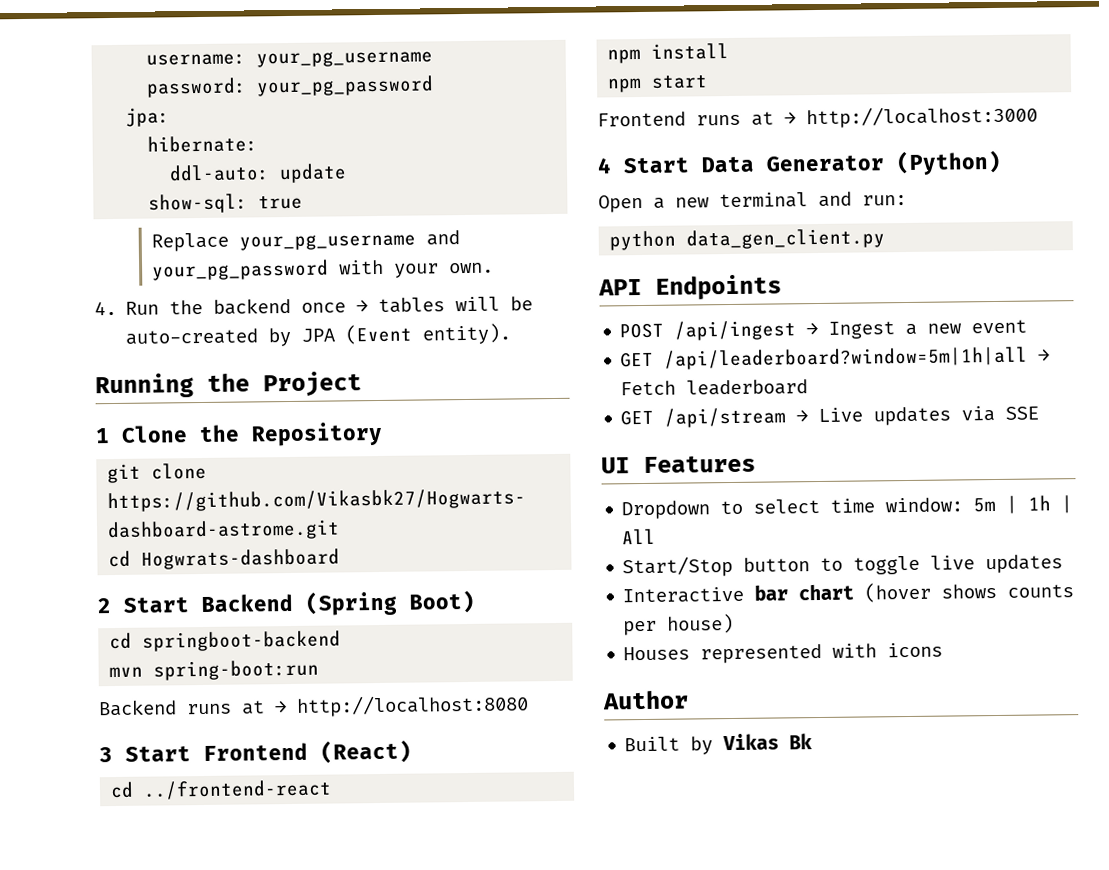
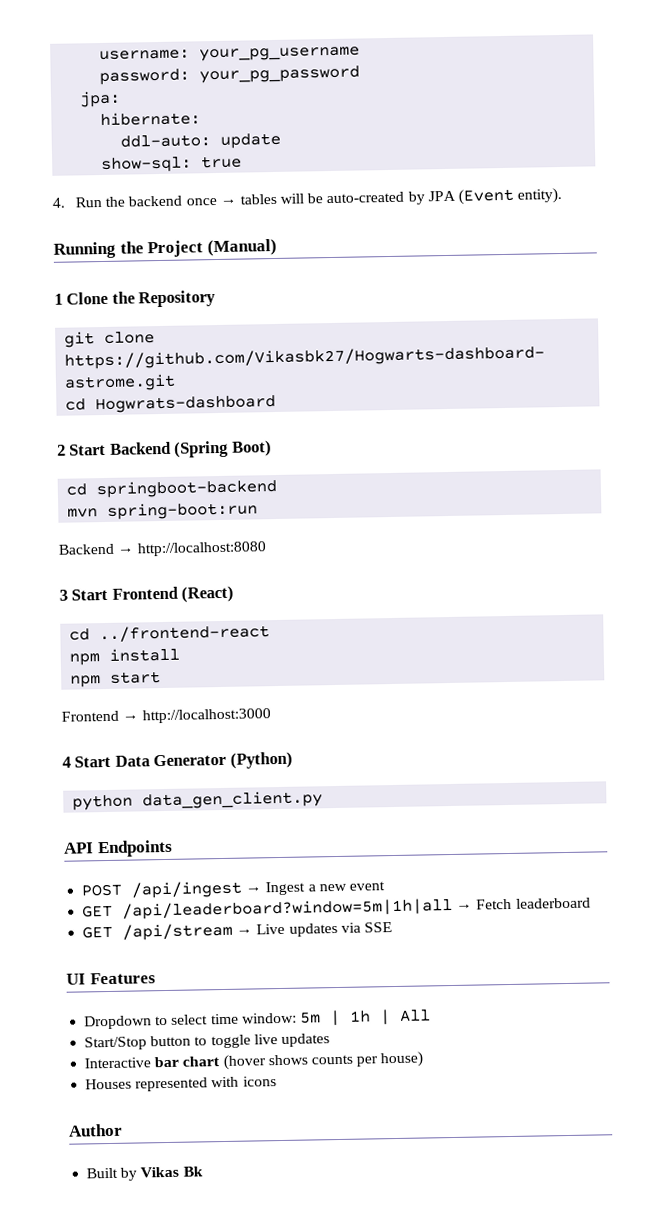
- Replace your_pg_username and your_pg_password with your own.
- Running the Project
+ Running the Project (Manual)
- Backend runs at → http://localhost:8080
+ Backend → http://localhost:8080
- Frontend runs at → http://localhost:3000
+ Frontend → http://localhost:3000
- Open a new terminal and run:

